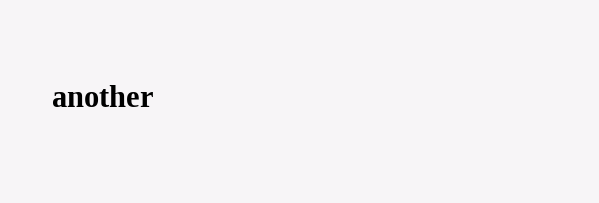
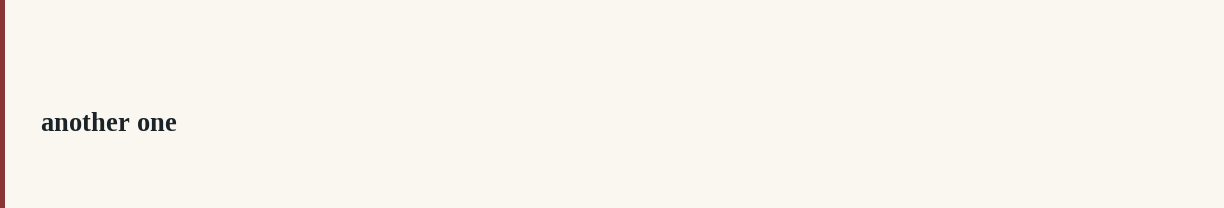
- another
+ another one

